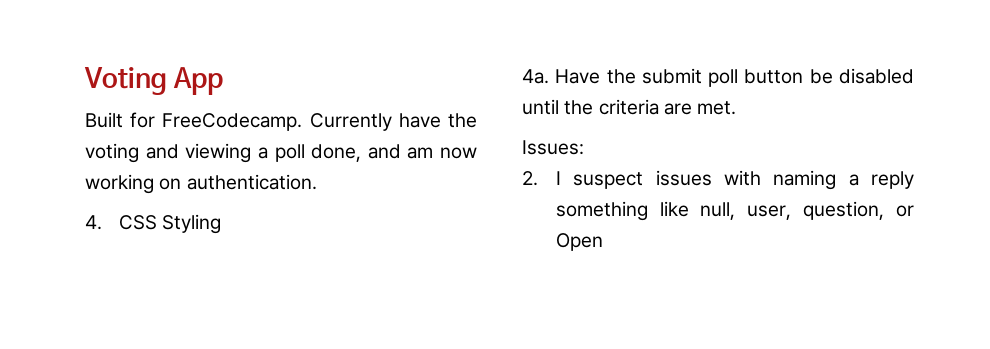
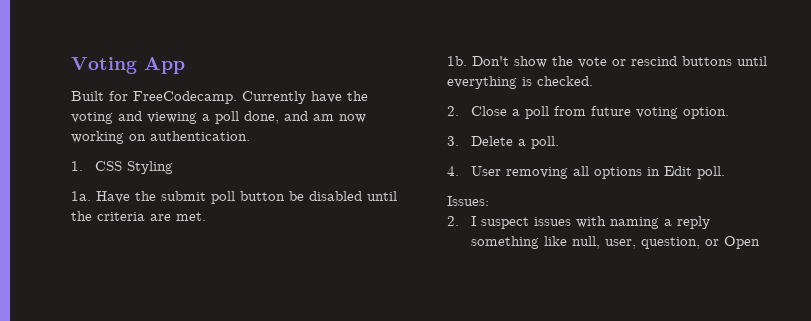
- 4. CSS Styling
+ 1. CSS Styling
- 4a.
+ 1a.
+ 1b. Don't show the vote or rescind buttons until everything is checked.
+ 2. Close a poll from future voting option.
+ 3. Delete a poll.
+ 4. User removing all options in Edit poll.

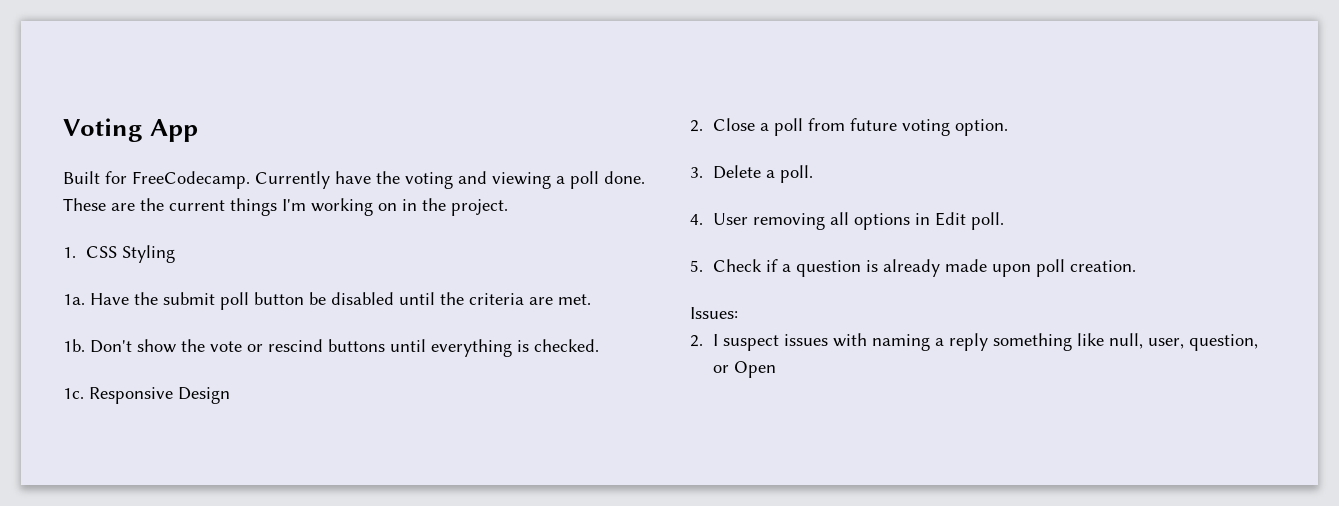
- Currently have the voting and viewing a poll done, and am now working on authentication.
+ Currently have the voting and viewing a poll done. These are the current things I'm working on in the project.
+ 1c. Responsive Design
+ 5. Check if a question is already made upon poll creation.

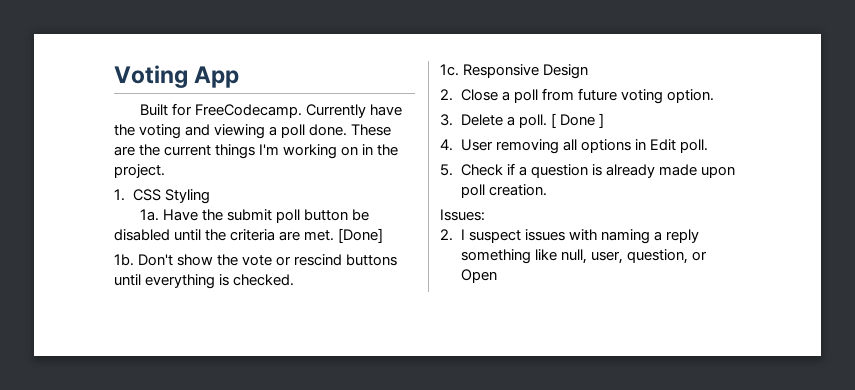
+ [Done]
+ [ Done ]

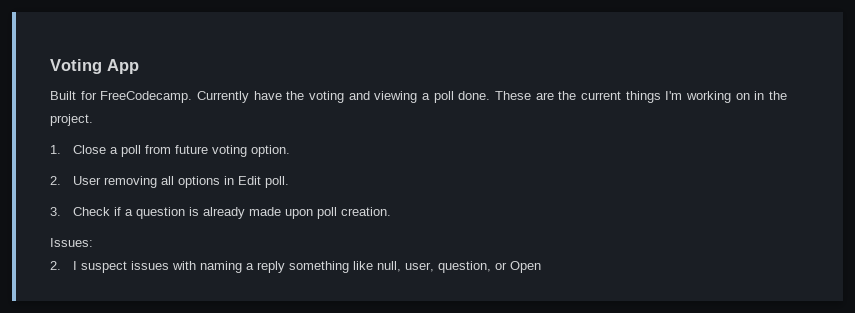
- 1. CSS Styling
- 1a. Have the submit poll button be disabled until the criteria are met. [Done]
- 1b. Don't show the vote or rescind buttons until everything is checked.
- 1c. Responsive Design
- 2. Close a poll from future voting option.
+ 1. Close a poll from future voting option.
- 3. Delete a poll. [ Done ]
- 4. User removing all options in Edit poll.
+ 2. User removing all options in Edit poll.
- 5. Check if a question is already made upon poll creation.
+ 3. Check if a question is already made upon poll creation.

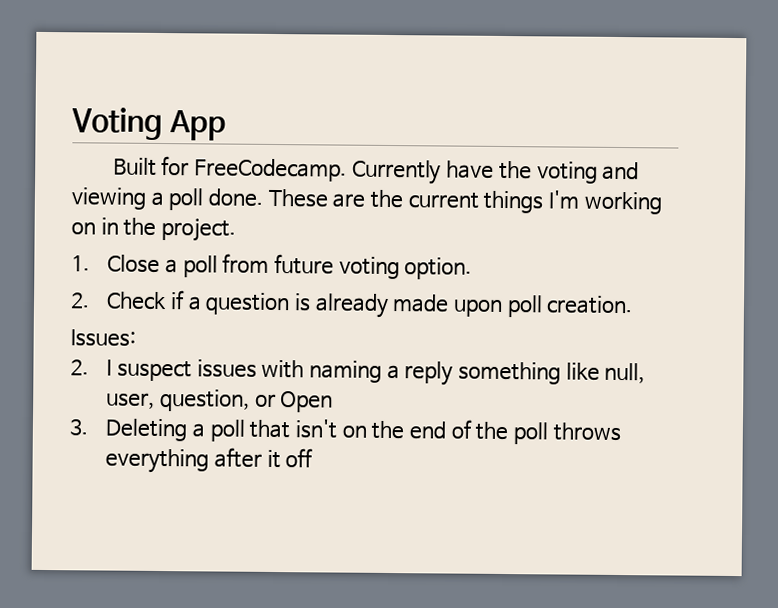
- 2. User removing all options in Edit poll.
- 3. Check if a question is already made upon poll creation.
+ 2. Check if a question is already made upon poll creation.
+ 3. Deleting a poll that isn't on the end of the poll throws everything after it off

